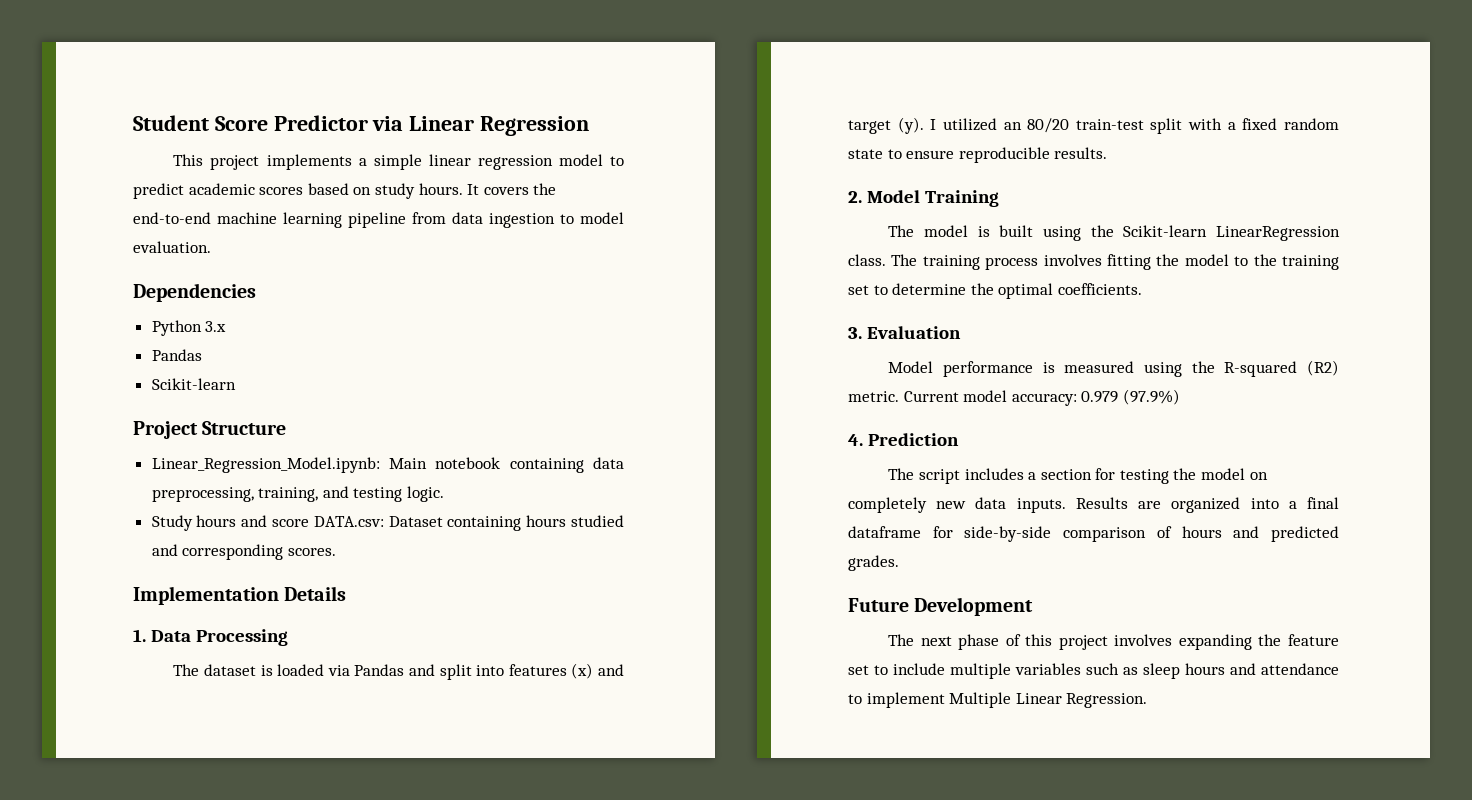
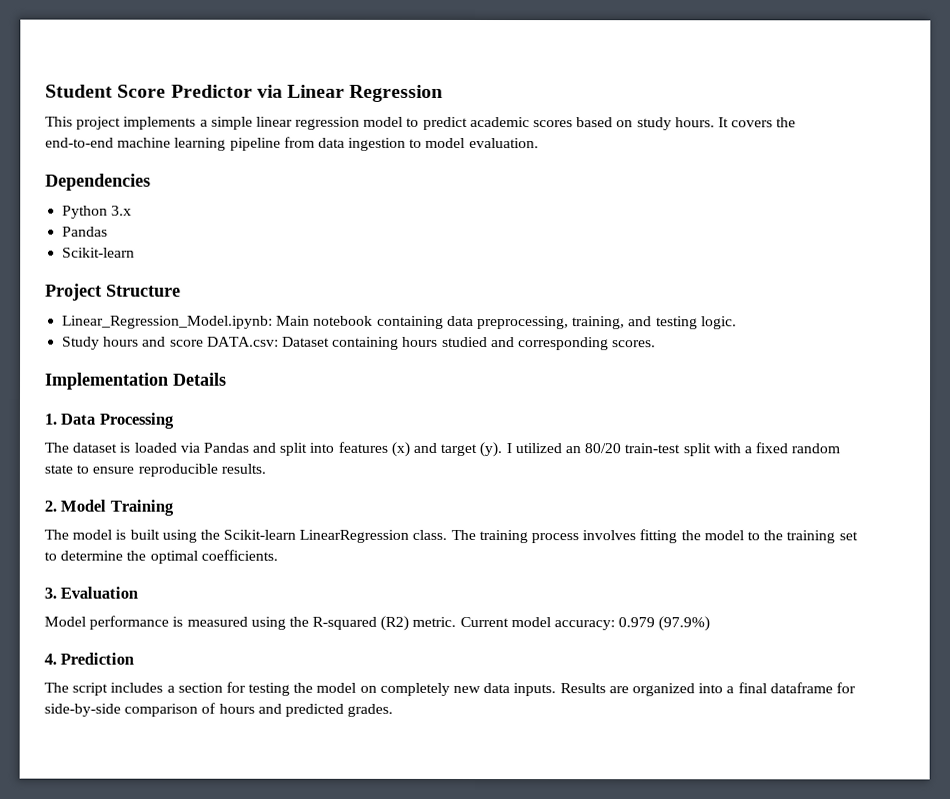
- Future Development
- The next phase of this project involves expanding the feature set to include multiple variables such as sleep hours and attendance to implement Multiple Linear Regression.

